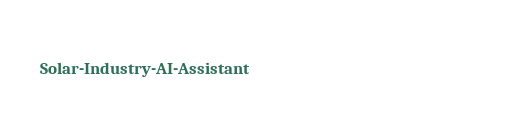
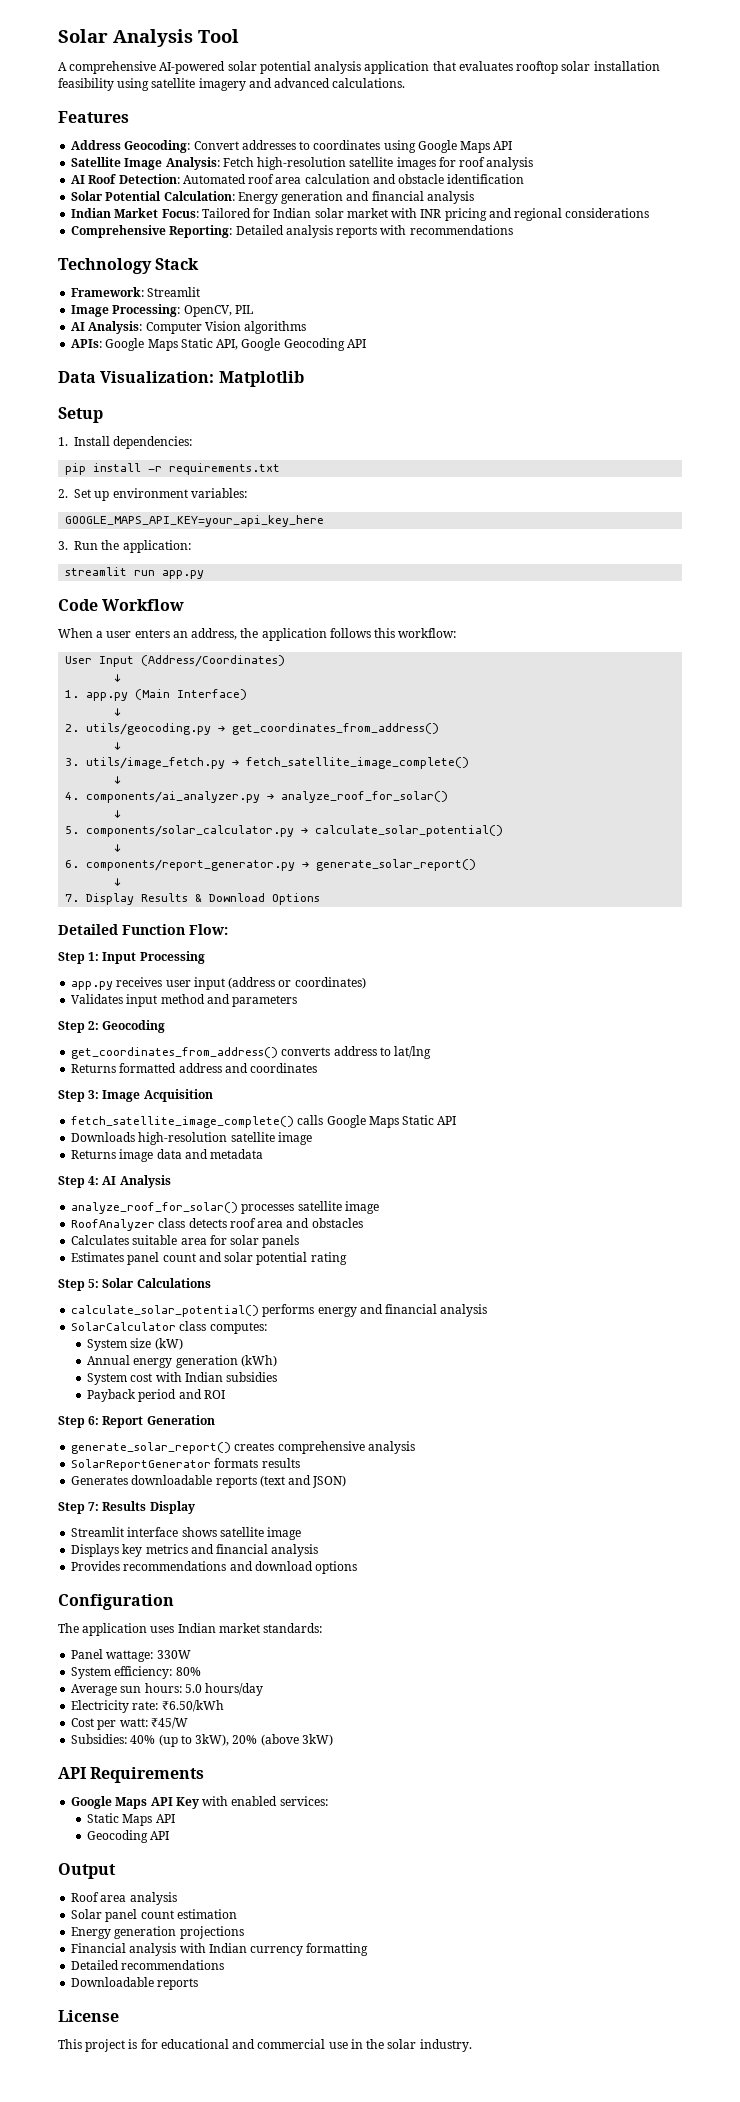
- Solar-Industry-AI-Assistant
+ Solar Analysis Tool
+ A comprehensive AI-powered solar potential analysis application that evaluates rooftop solar installation feasibility using satellite imagery and advanced calculations.
+ Features
+ Address Geocoding: Convert addresses to coordinates using Google Maps API
+ Satellite Image Analysis: Fetch high-resolution satellite images for roof analysis
+ AI Roof Detection: Automated roof area calculation and obstacle identification
+ Solar Potential Calculation: Energy generation and financial analysis
+ Indian Market Focus: Tailored for Indian solar market with INR pricing and regional considerations
+ Comprehensive Reporting: Detailed analysis reports with recommendations
+ Technology Stack
+ Framework: Streamlit
+ Image Processing: OpenCV, PIL
+ AI Analysis: Computer Vision algorithms
+ APIs: Google Maps Static API, Google Geocoding API
+ Data Visualization: Matplotlib
+ Setup
+ 1. Install dependencies:
+ pip install -r requirements.txt
+ 2. Set up environment variables:
+ GOOGLE_MAPS_API_KEY=your_api_key_here
+ 3. Run the application:
+ streamlit run app.py
+ Code Workflow
+ When a user enters an address, the application follows this workflow:
+ User Input (Address/Coordinates)
+ ↓
+ 1. app.py (Main Interface)
+ ↓
+ 2. utils/geocoding.py → get_coordinates_from_address()
+ ↓
+ 3. utils/image_fetch.py → fetch_satellite_image_complete()
+ ↓
+ 4. components/ai_analyzer.py → analyze_roof_for_solar()
+ ↓
+ 5. components/solar_calculator.py → calculate_solar_potential()
+ ↓
+ 6. components/report_generator.py → generate_solar_report()
+ ↓
+ 7. Display Results & Download Options
+ Detailed Function Flow:
+ Step 1: Input Processing
+ app.py receives user input (address or coordinates)
+ Validates input method and parameters
+ Step 2: Geocoding
+ get_coordinates_from_address() converts address to lat/lng
+ Returns formatted address and coordinates
+ Step 3: Image Acquisition
+ fetch_satellite_image_complete() calls Google Maps Static API
+ Downloads high-resolution satellite image
+ Returns image data and metadata
+ Step 4: AI Analysis
+ analyze_roof_for_solar() processes satellite image
+ RoofAnalyzer class detects roof area and obstacles
+ Calculates suitable area for solar panels
+ Estimates panel count and solar potential rating
+ Step 5: Solar Calculations
+ calculate_solar_potential() performs energy and financial analysis
+ SolarCalculator class computes:
+ System size (kW)
+ Annual energy generation (kWh)
+ System cost with Indian subsidies
+ Payback period and ROI
+ Step 6: Report Generation
+ generate_solar_report() creates comprehensive analysis
+ SolarReportGenerator formats results
+ Generates downloadable reports (text and JSON)
+ Step 7: Results Display
+ Streamlit interface shows satellite image
+ Displays key metrics and financial analysis
+ Provides recommendations and download options
+ Configuration
+ The application uses Indian market standards:
+ Panel wattage: 330W
+ System efficiency: 80%
+ Average sun hours: 5.0 hours/day
+ Electricity rate: ₹6.50/kWh
+ Cost per watt: ₹45/W
+ Subsidies: 40% (up to 3kW), 20% (above 3kW)
+ API Requirements
+ Google Maps API Key with enabled services:
+ Static Maps API
+ Geocoding API
+ Output
+ Roof area analysis
+ Solar panel count estimation
+ Energy generation projections
+ Financial analysis with Indian currency formatting
+ Detailed recommendations
+ Downloadable reports
+ License
+ This project is for educational and commercial use in the solar industry.

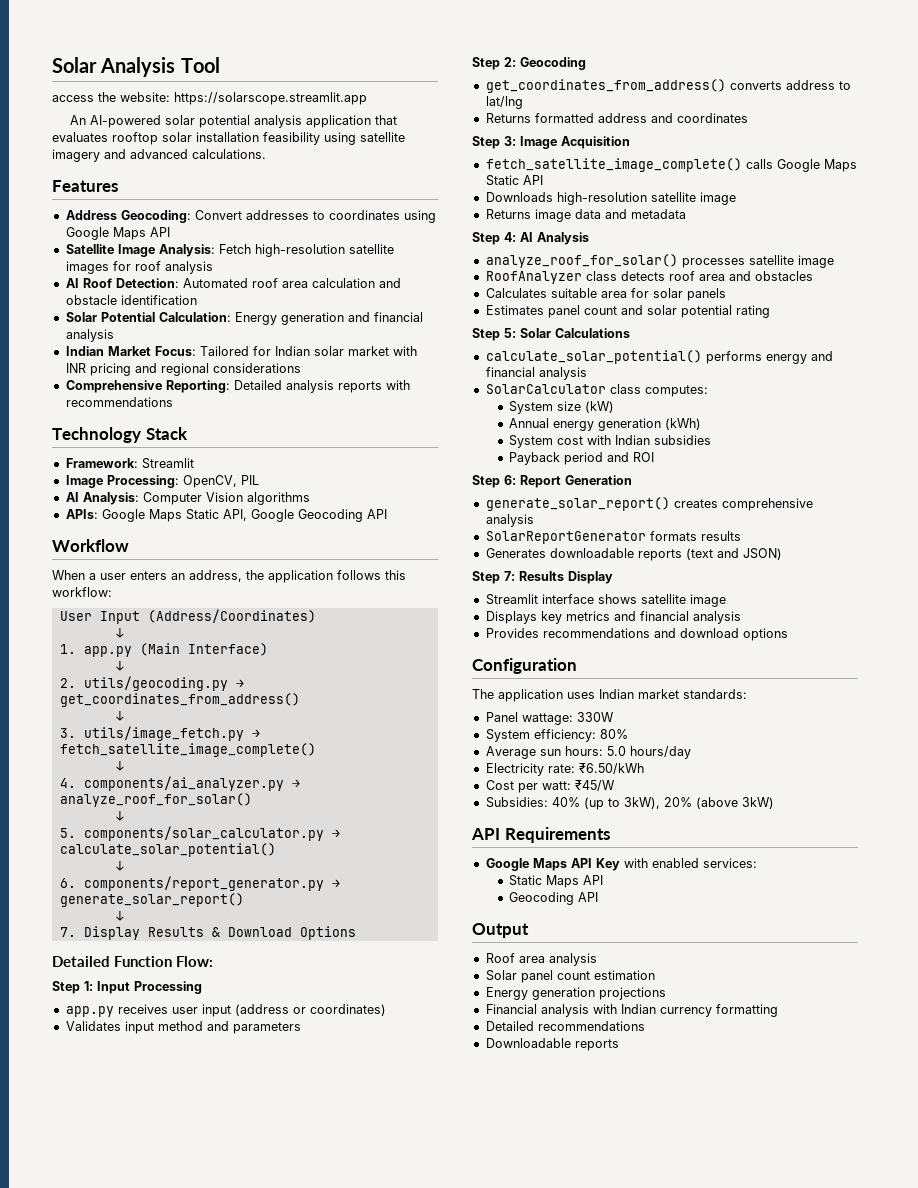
- A comprehensive AI-powered solar potential analysis application that evaluates rooftop solar installation feasibility using satellite imagery and advanced calculations.
+ access the website: https://solarscope.streamlit.app
+ An AI-powered solar potential analysis application that evaluates rooftop solar installation feasibility using satellite imagery and advanced calculations.
- Data Visualization: Matplotlib
- Setup
- 1. Install dependencies:
- pip install -r requirements.txt
- 2. Set up environment variables:
- GOOGLE_MAPS_API_KEY=your_api_key_here
- 3. Run the application:
- streamlit run app.py
- Code Workflow
+ Workflow
- License
- This project is for educational and commercial use in the solar industry.

